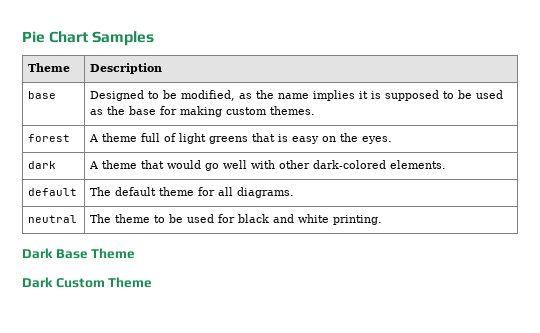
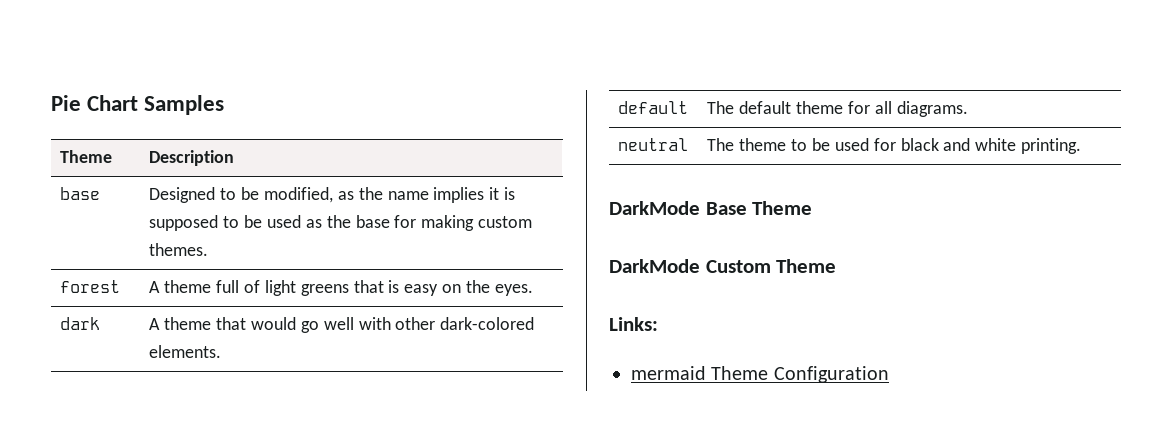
- Dark Base Theme
+ DarkMode Base Theme
- Dark Custom Theme
+ DarkMode Custom Theme
+ Links:
+ mermaid Theme Configuration

